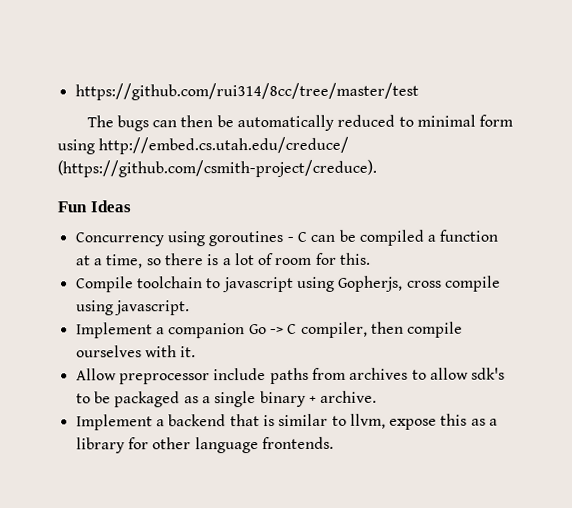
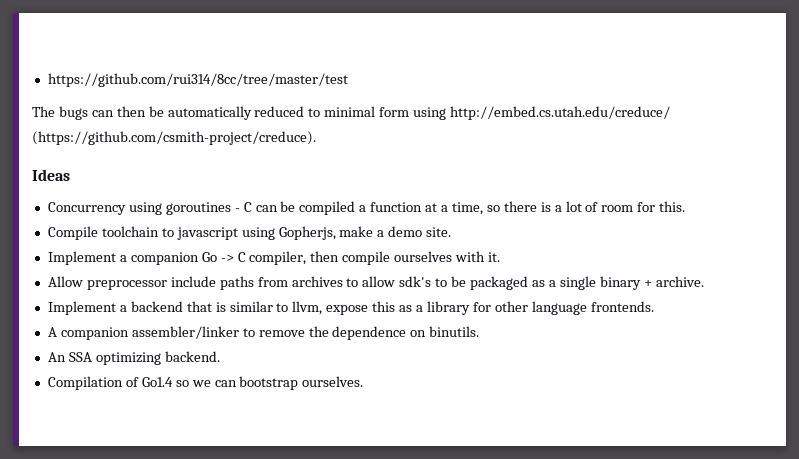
- Fun Ideas
+ Ideas
- Compile toolchain to javascript using Gopherjs, cross compile using javascript.
+ Compile toolchain to javascript using Gopherjs, make a demo site.
+ A companion assembler/linker to remove the dependence on binutils.
+ An SSA optimizing backend.
+ Compilation of Go1.4 so we can bootstrap ourselves.

